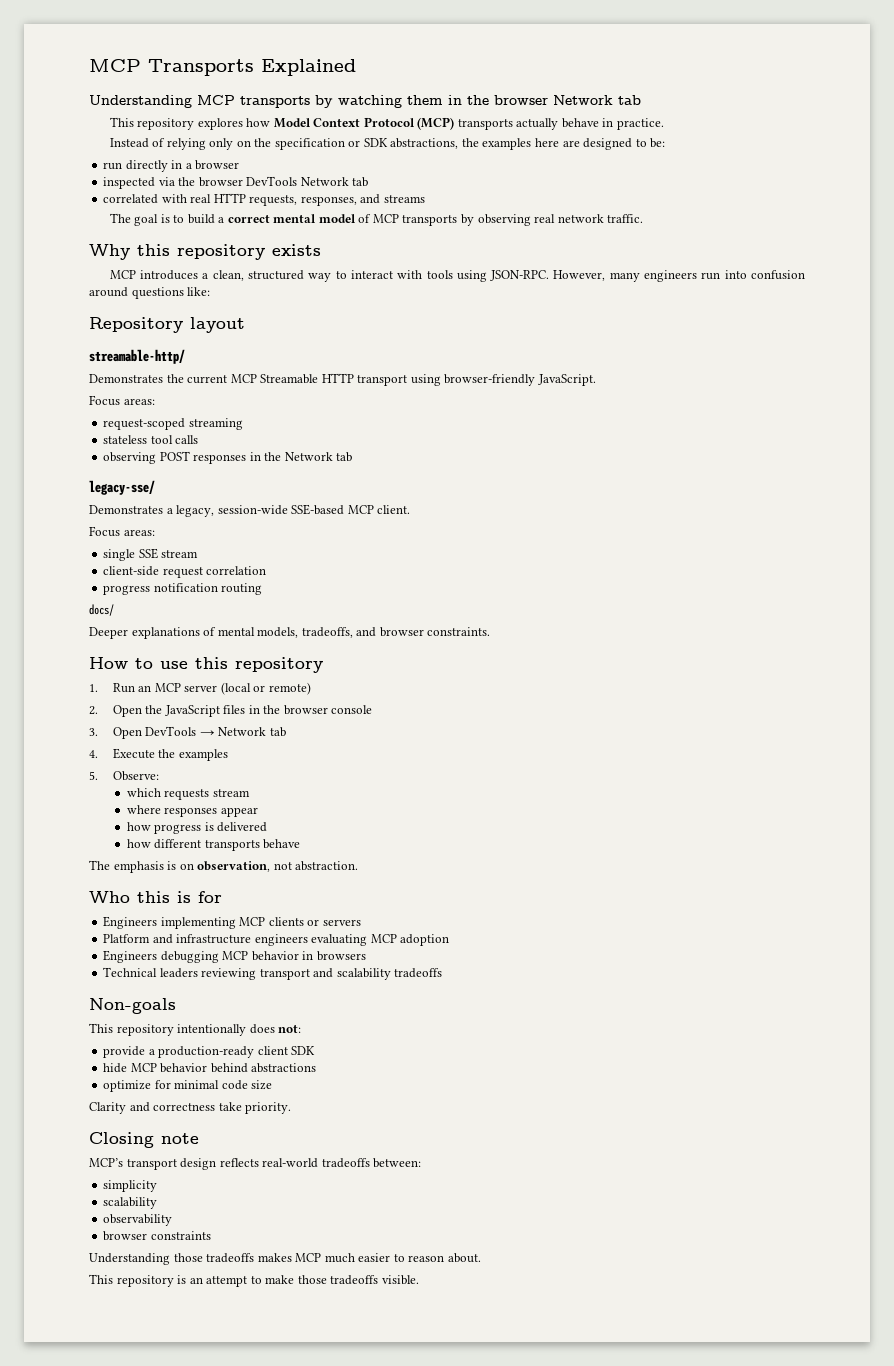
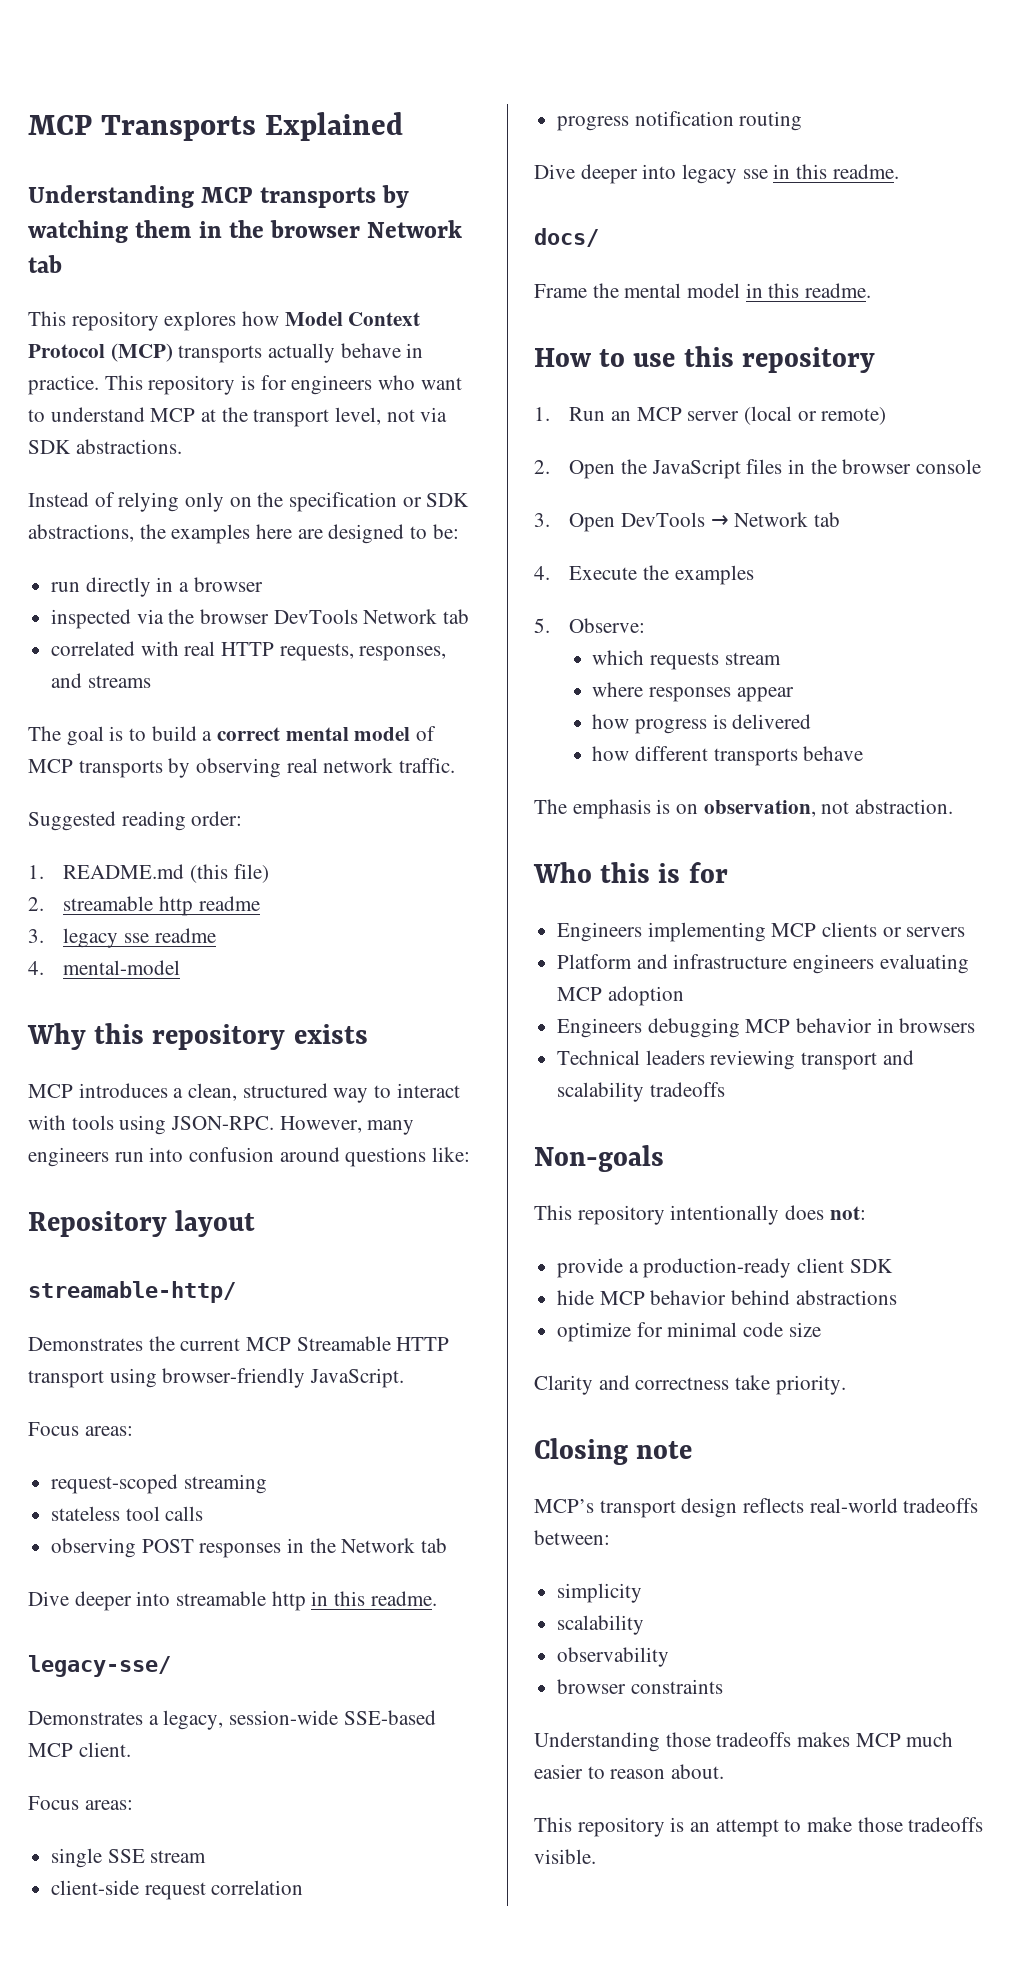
+ This repository is for engineers who want to understand MCP at the transport level, not via SDK abstractions.
+ Suggested reading order:
+ 1. README.md (this file)
+ 2. streamable http readme
+ 3. legacy sse readme
+ 4. mental-model
+ Dive deeper into streamable http in this readme.
+ Dive deeper into legacy sse in this readme.
  docs/
- Deeper explanations of mental models, tradeoffs, and browser constraints.
+ Frame the mental model in this readme.

